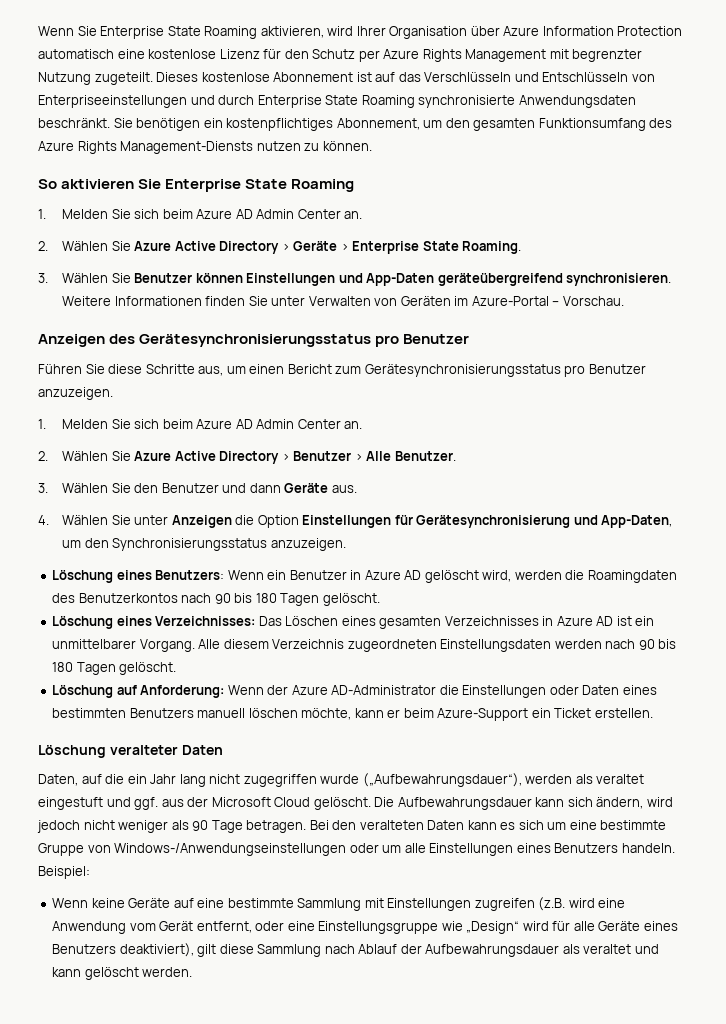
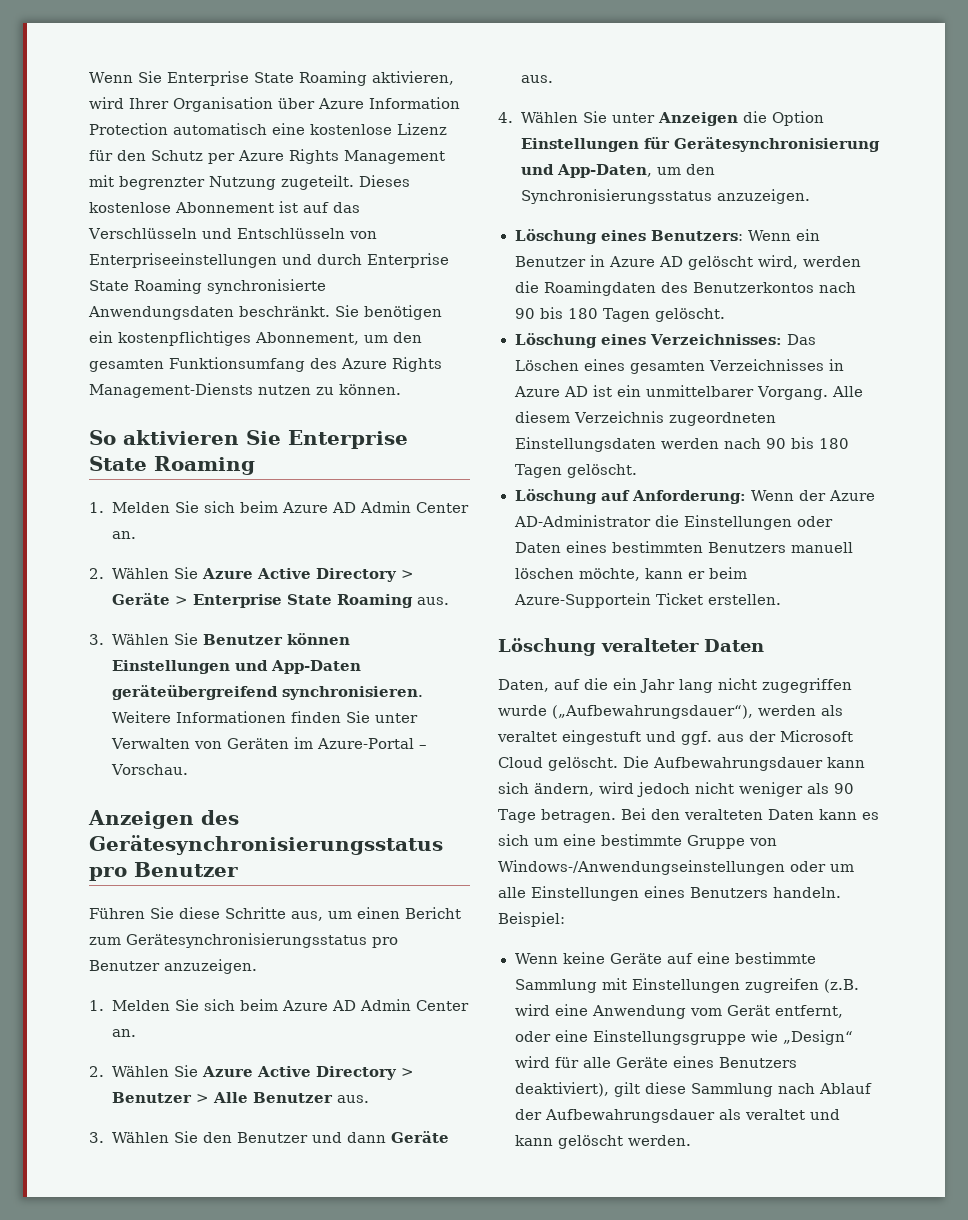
- 2. Wählen Sie Azure Active Directory > Geräte > Enterprise State Roaming.
+ 2. Wählen Sie Azure Active Directory > Geräte > Enterprise State Roaming aus.
- 2. Wählen Sie Azure Active Directory > Benutzer > Alle Benutzer.
+ 2. Wählen Sie Azure Active Directory > Benutzer > Alle Benutzer aus.
- Löschung auf Anforderung: Wenn der Azure AD-Administrator die Einstellungen oder Daten eines bestimmten Benutzers manuell löschen möchte, kann er beim Azure-Support ein Ticket erstellen.
+ Löschung auf Anforderung: Wenn der Azure AD-Administrator die Einstellungen oder Daten eines bestimmten Benutzers manuell löschen möchte, kann er beim Azure-Supportein Ticket erstellen.

